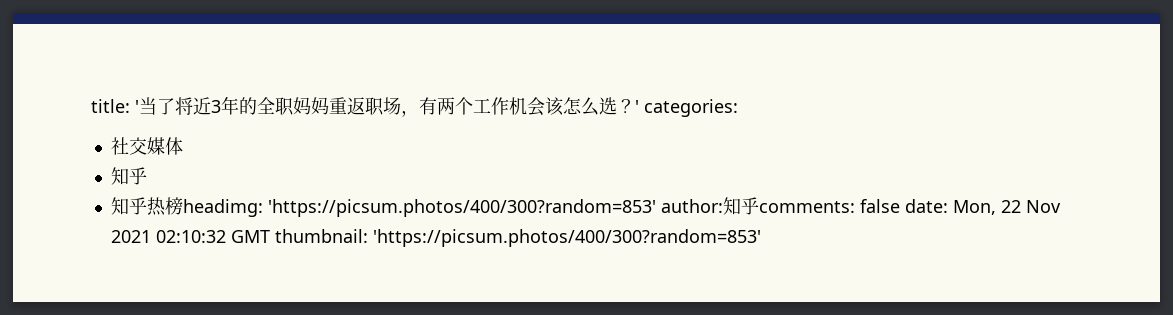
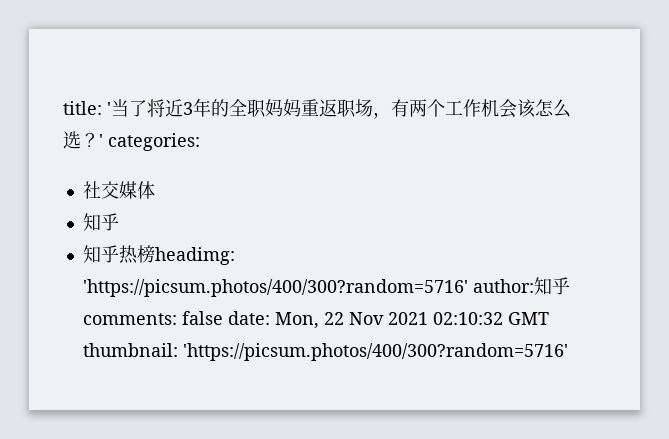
- 知乎热榜headimg: 'https://picsum.photos/400/300?random=853' author:知乎comments: false date: Mon, 22 Nov 2021 02:10:32 GMT thumbnail: 'https://picsum.photos/400/300?random=853'
+ 知乎热榜headimg: 'https://picsum.photos/400/300?random=5716' author:知乎comments: false date: Mon, 22 Nov 2021 02:10:32 GMT thumbnail: 'https://picsum.photos/400/300?random=5716'

